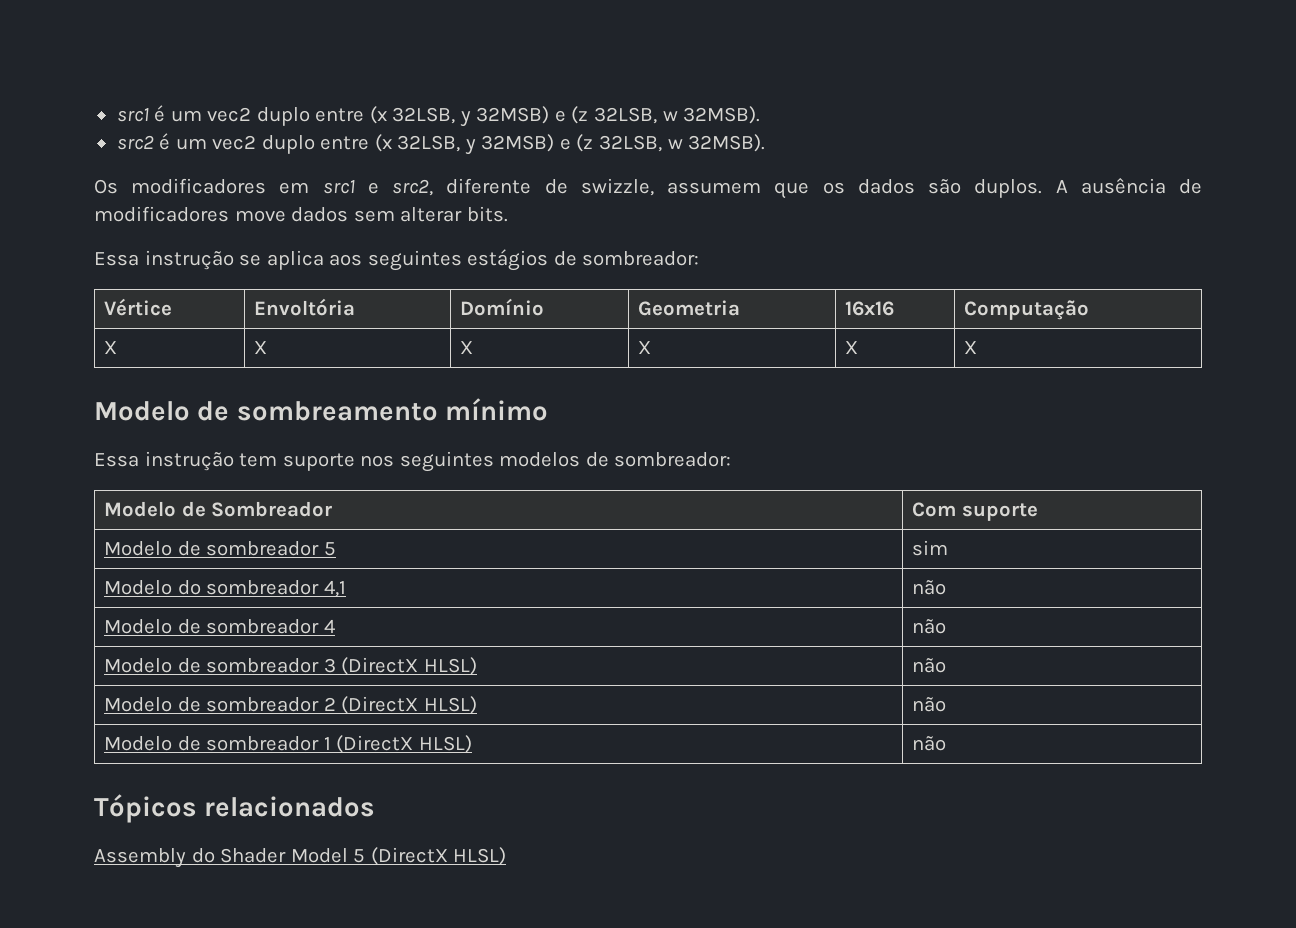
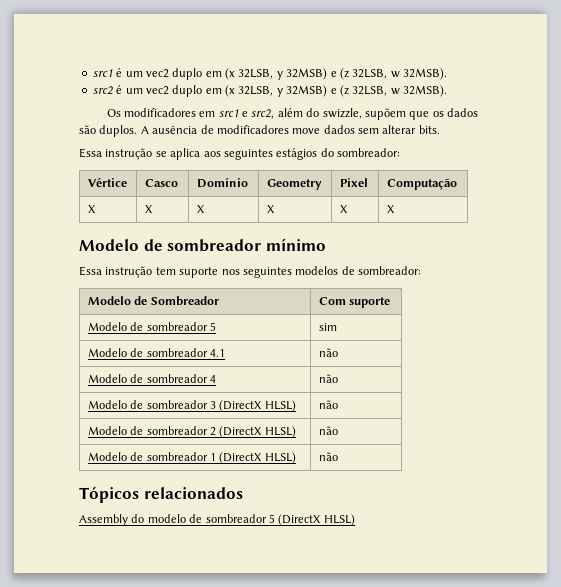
- src1 é um vec2 duplo entre (x 32LSB, y 32MSB) e (z 32LSB, w 32MSB).
+ src1 é um vec2 duplo em (x 32LSB, y 32MSB) e (z 32LSB, w 32MSB).
- src2 é um vec2 duplo entre (x 32LSB, y 32MSB) e (z 32LSB, w 32MSB).
+ src2 é um vec2 duplo em (x 32LSB, y 32MSB) e (z 32LSB, w 32MSB).
- Os modificadores em src1 e src2, diferente de swizzle, assumem que os dados são duplos.
+ Os modificadores em src1 e src2, além do swizzle, supõem que os dados são duplos.
- Essa instrução se aplica aos seguintes estágios de sombreador:
+ Essa instrução se aplica aos seguintes estágios do sombreador:
- Vértice | Envoltória | Domínio | Geometria | 16x16 | Computação
+ Vértice | Casco | Domínio | Geometry | Pixel | Computação
- Modelo de sombreamento mínimo
+ Modelo de sombreador mínimo
- Modelo do sombreador 4,1 | não
+ Modelo de sombreador 4.1 | não
- Assembly do Shader Model 5 (DirectX HLSL)
+ Assembly do modelo de sombreador 5 (DirectX HLSL)

